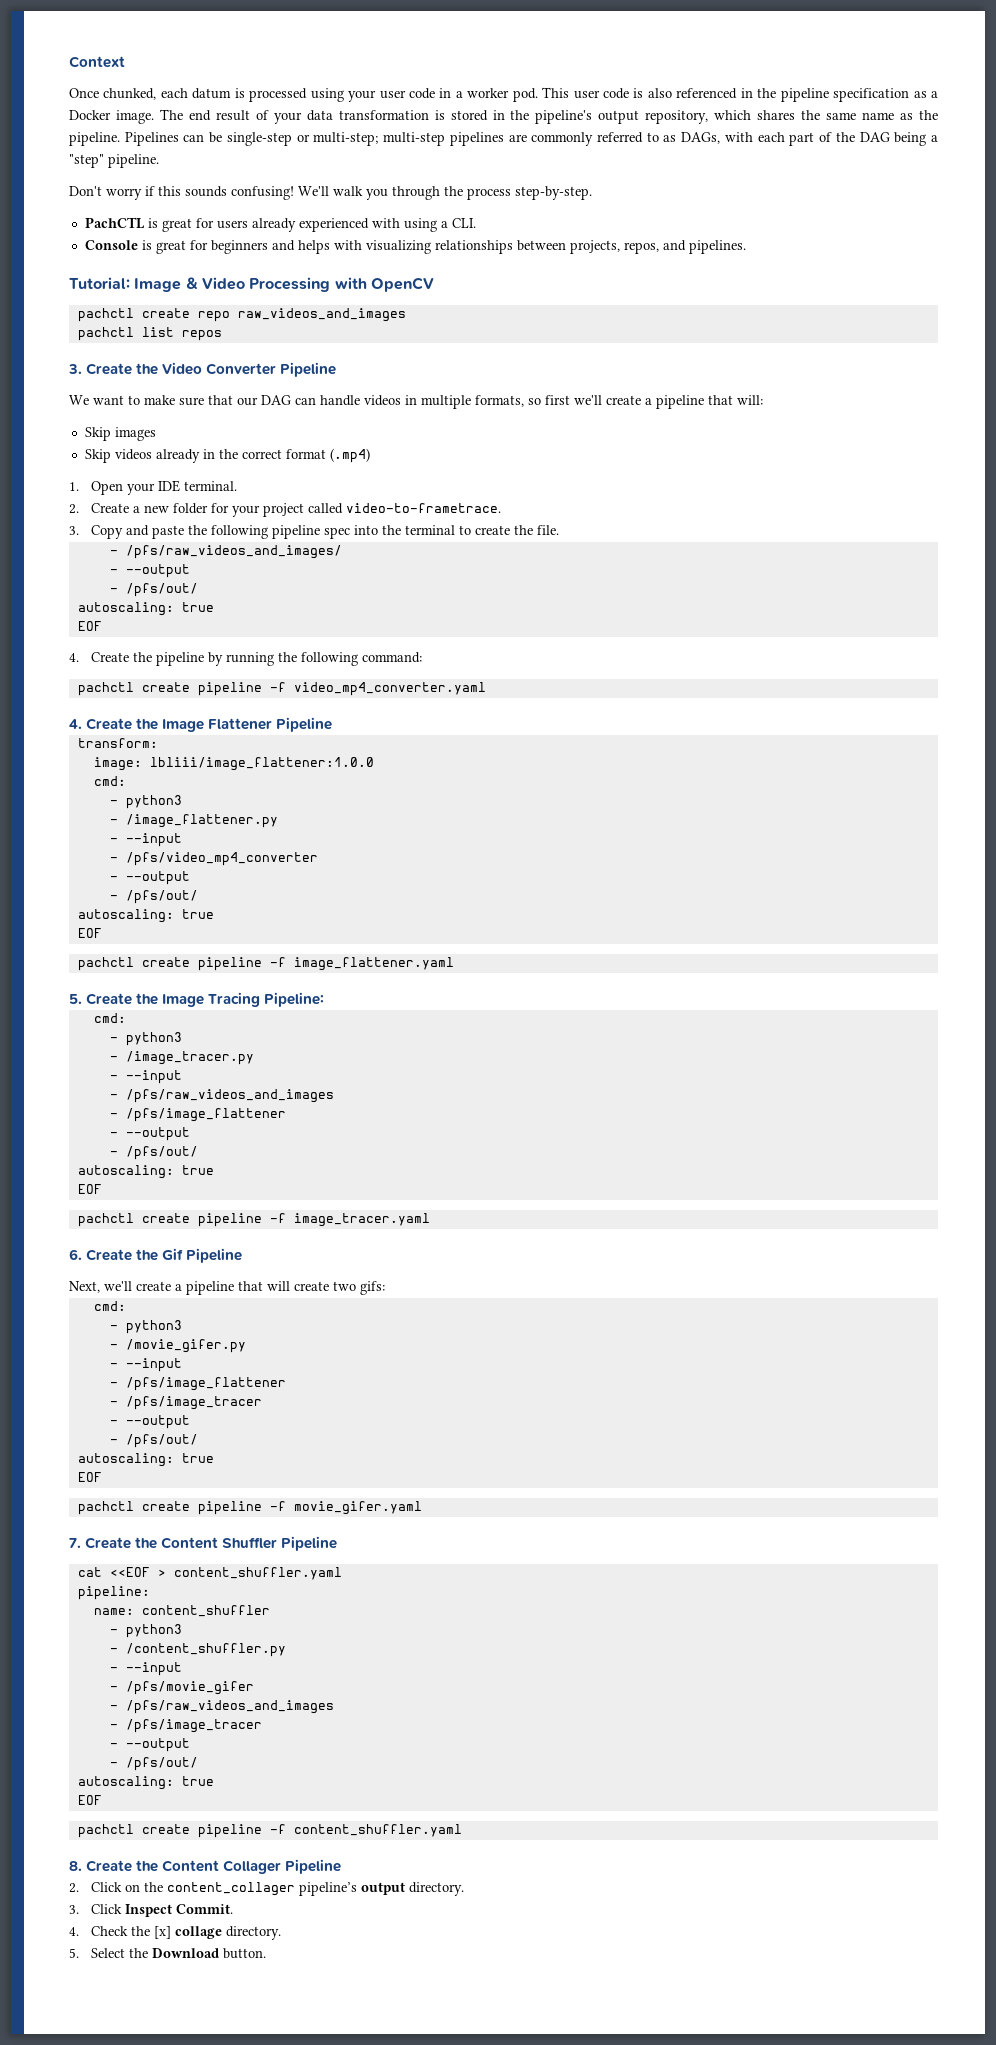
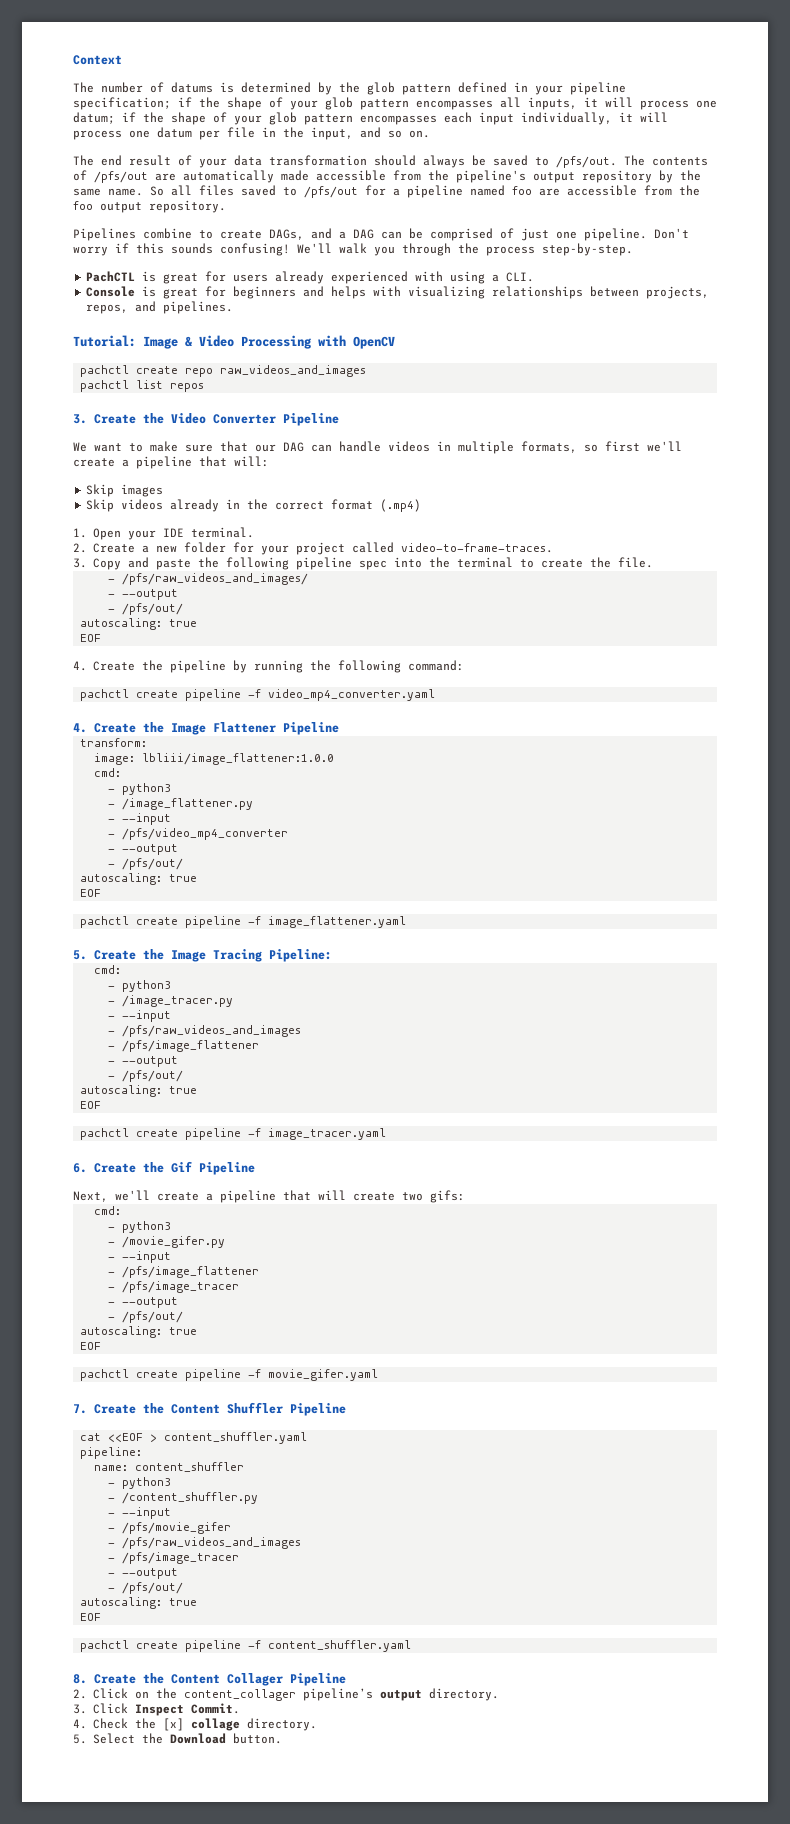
- Once chunked, each datum is processed using your user code in a worker pod. This user code is also referenced in the pipeline specification as a Docker image. The end result of your data transformation is stored in the pipeline's output repository, which shares the same name as the pipeline. Pipelines can be single-step or multi-step; multi-step pipelines are commonly referred to as DAGs, with each part of the DAG being a "step" pipeline.
- Don't worry if this sounds confusing!
+ The number of datums is determined by the glob pattern defined in your pipeline specification; if the shape of your glob pattern encompasses all inputs, it will process one datum; if the shape of your glob pattern encompasses each input individually, it will process one datum per file in the input, and so on.
+ The end result of your data transformation should always be saved to /pfs/out. The contents of /pfs/out are automatically made accessible from the pipeline's output repository by the same name. So all files saved to /pfs/out for a pipeline named foo are accessible from the foo output repository.
+ Pipelines combine to create DAGs, and a DAG can be comprised of just one pipeline. Don't worry if this sounds confusing!
- 2. Create a new folder for your project called video-to-frametrace.
+ 2. Create a new folder for your project called video-to-frame-traces.

